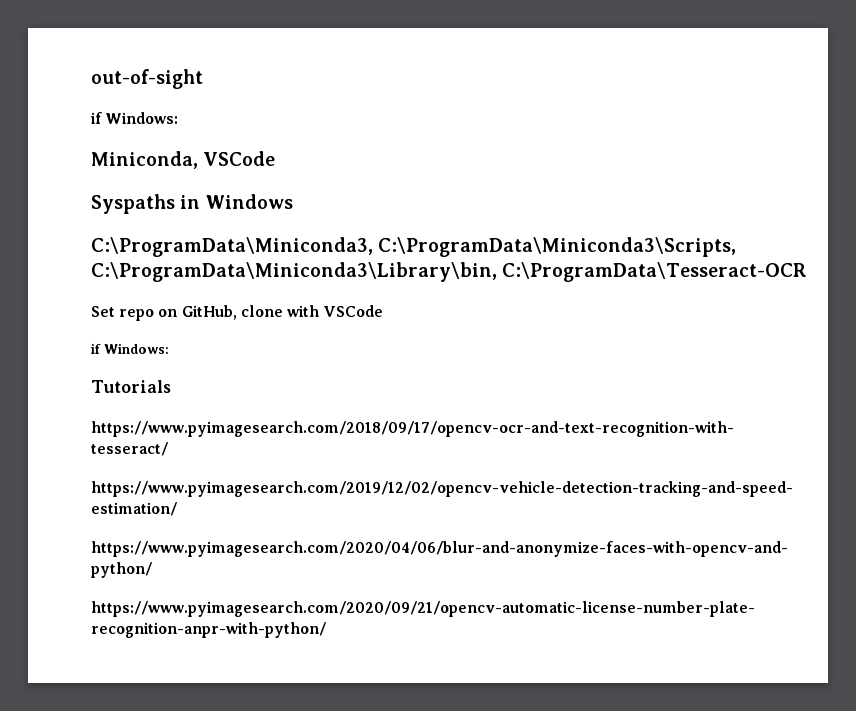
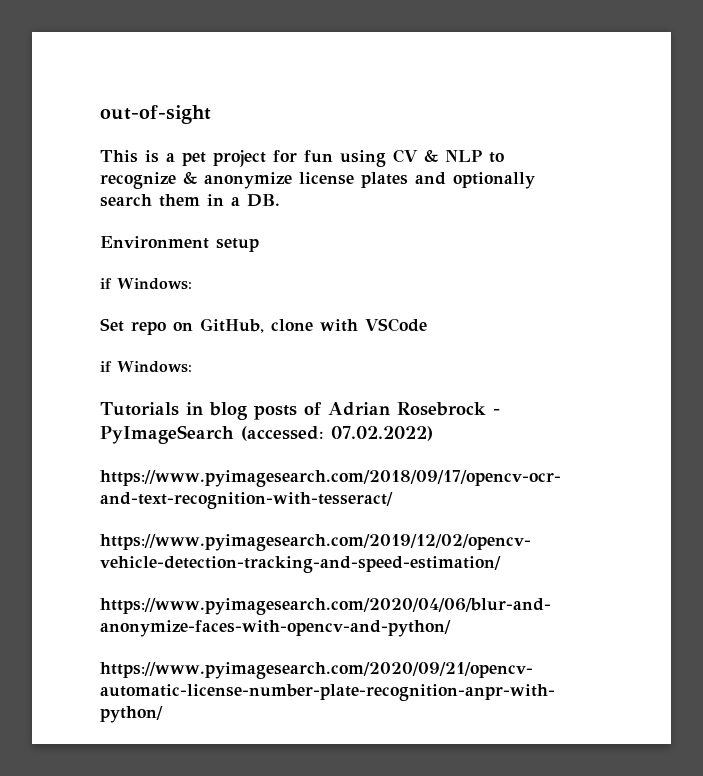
  out-of-sight
+ This is a pet project for fun using CV & NLP to recognize & anonymize license plates and optionally search them in a DB.
+ Environment setup
  if Windows:
- Miniconda, VSCode
- Syspaths in Windows
- C:\ProgramData\Miniconda3, C:\ProgramData\Miniconda3\Scripts, C:\ProgramData\Miniconda3\Library\bin, C:\ProgramData\Tesseract-OCR
- Tutorials
+ Tutorials in blog posts of Adrian Rosebrock - PyImageSearch (accessed: 07.02.2022)

